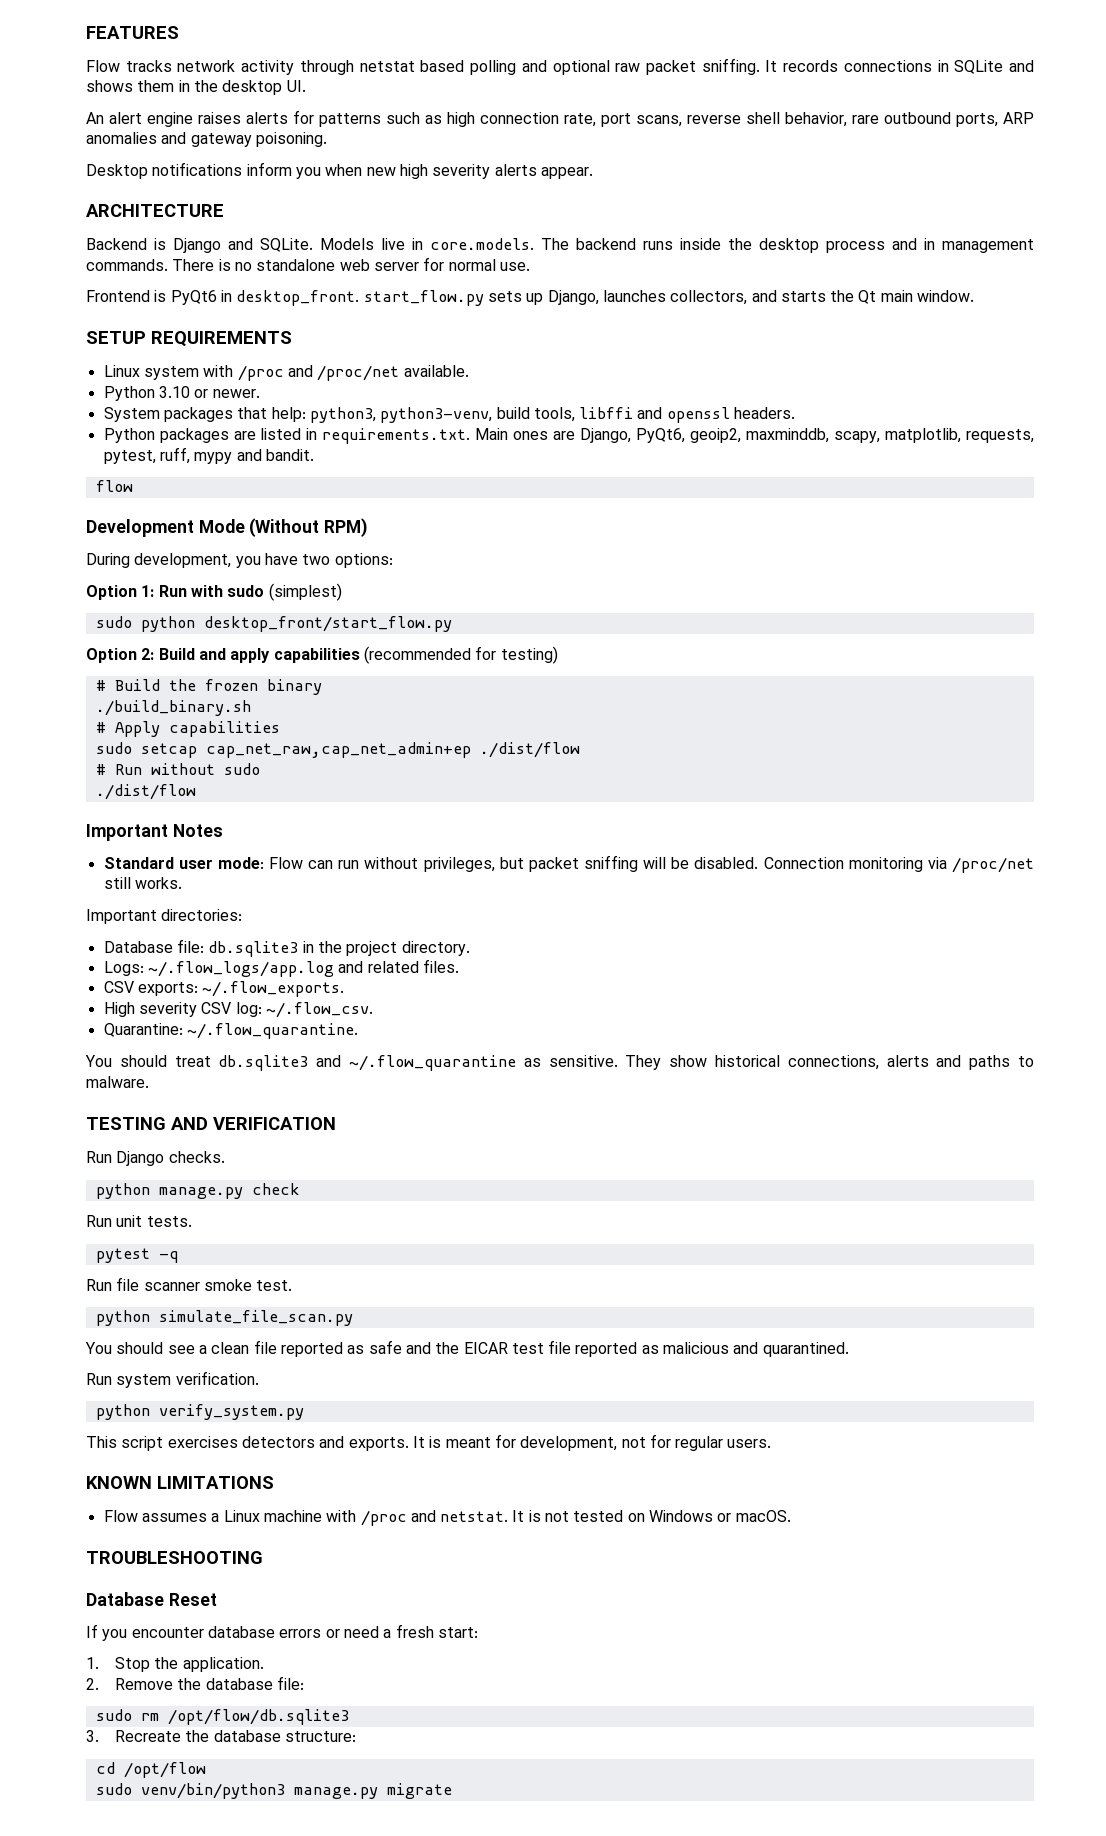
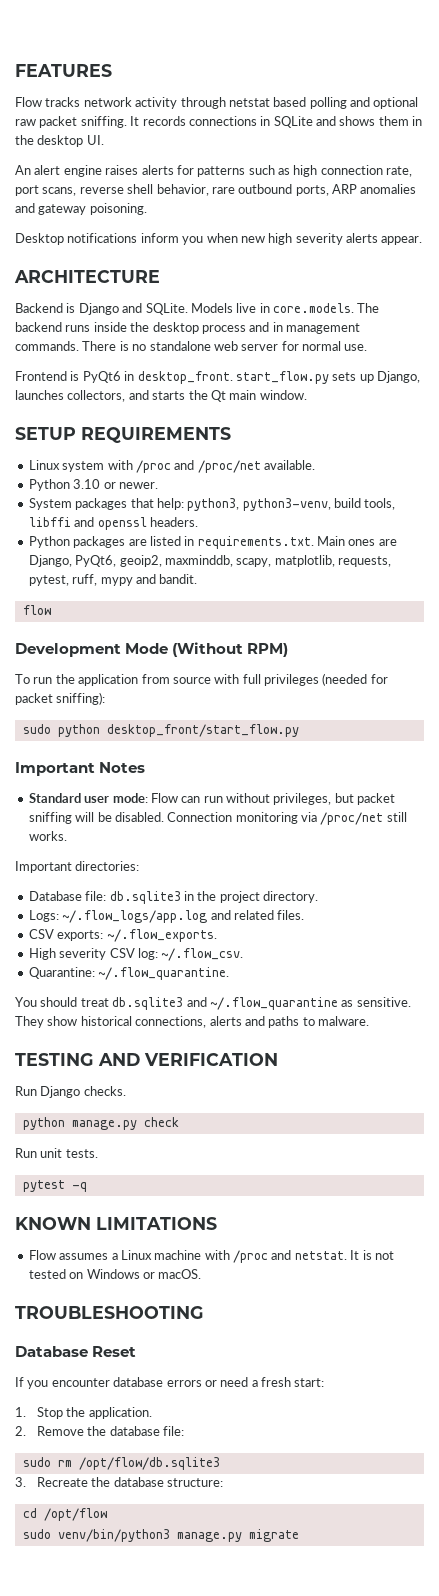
- During development, you have two options:
- Option 1: Run with sudo (simplest)
+ To run the application from source with full privileges (needed for packet sniffing):
  sudo python desktop_front/start_flow.py
- Option 2: Build and apply capabilities (recommended for testing)
- # Build the frozen binary
- ./build_binary.sh
- # Apply capabilities
- sudo setcap cap_net_raw,cap_net_admin+ep ./dist/flow
- # Run without sudo
- ./dist/flow
- Run file scanner smoke test.
- python simulate_file_scan.py
- You should see a clean file reported as safe and the EICAR test file reported as malicious and quarantined.
- Run system verification.
- python verify_system.py
- This script exercises detectors and exports. It is meant for development, not for regular users.

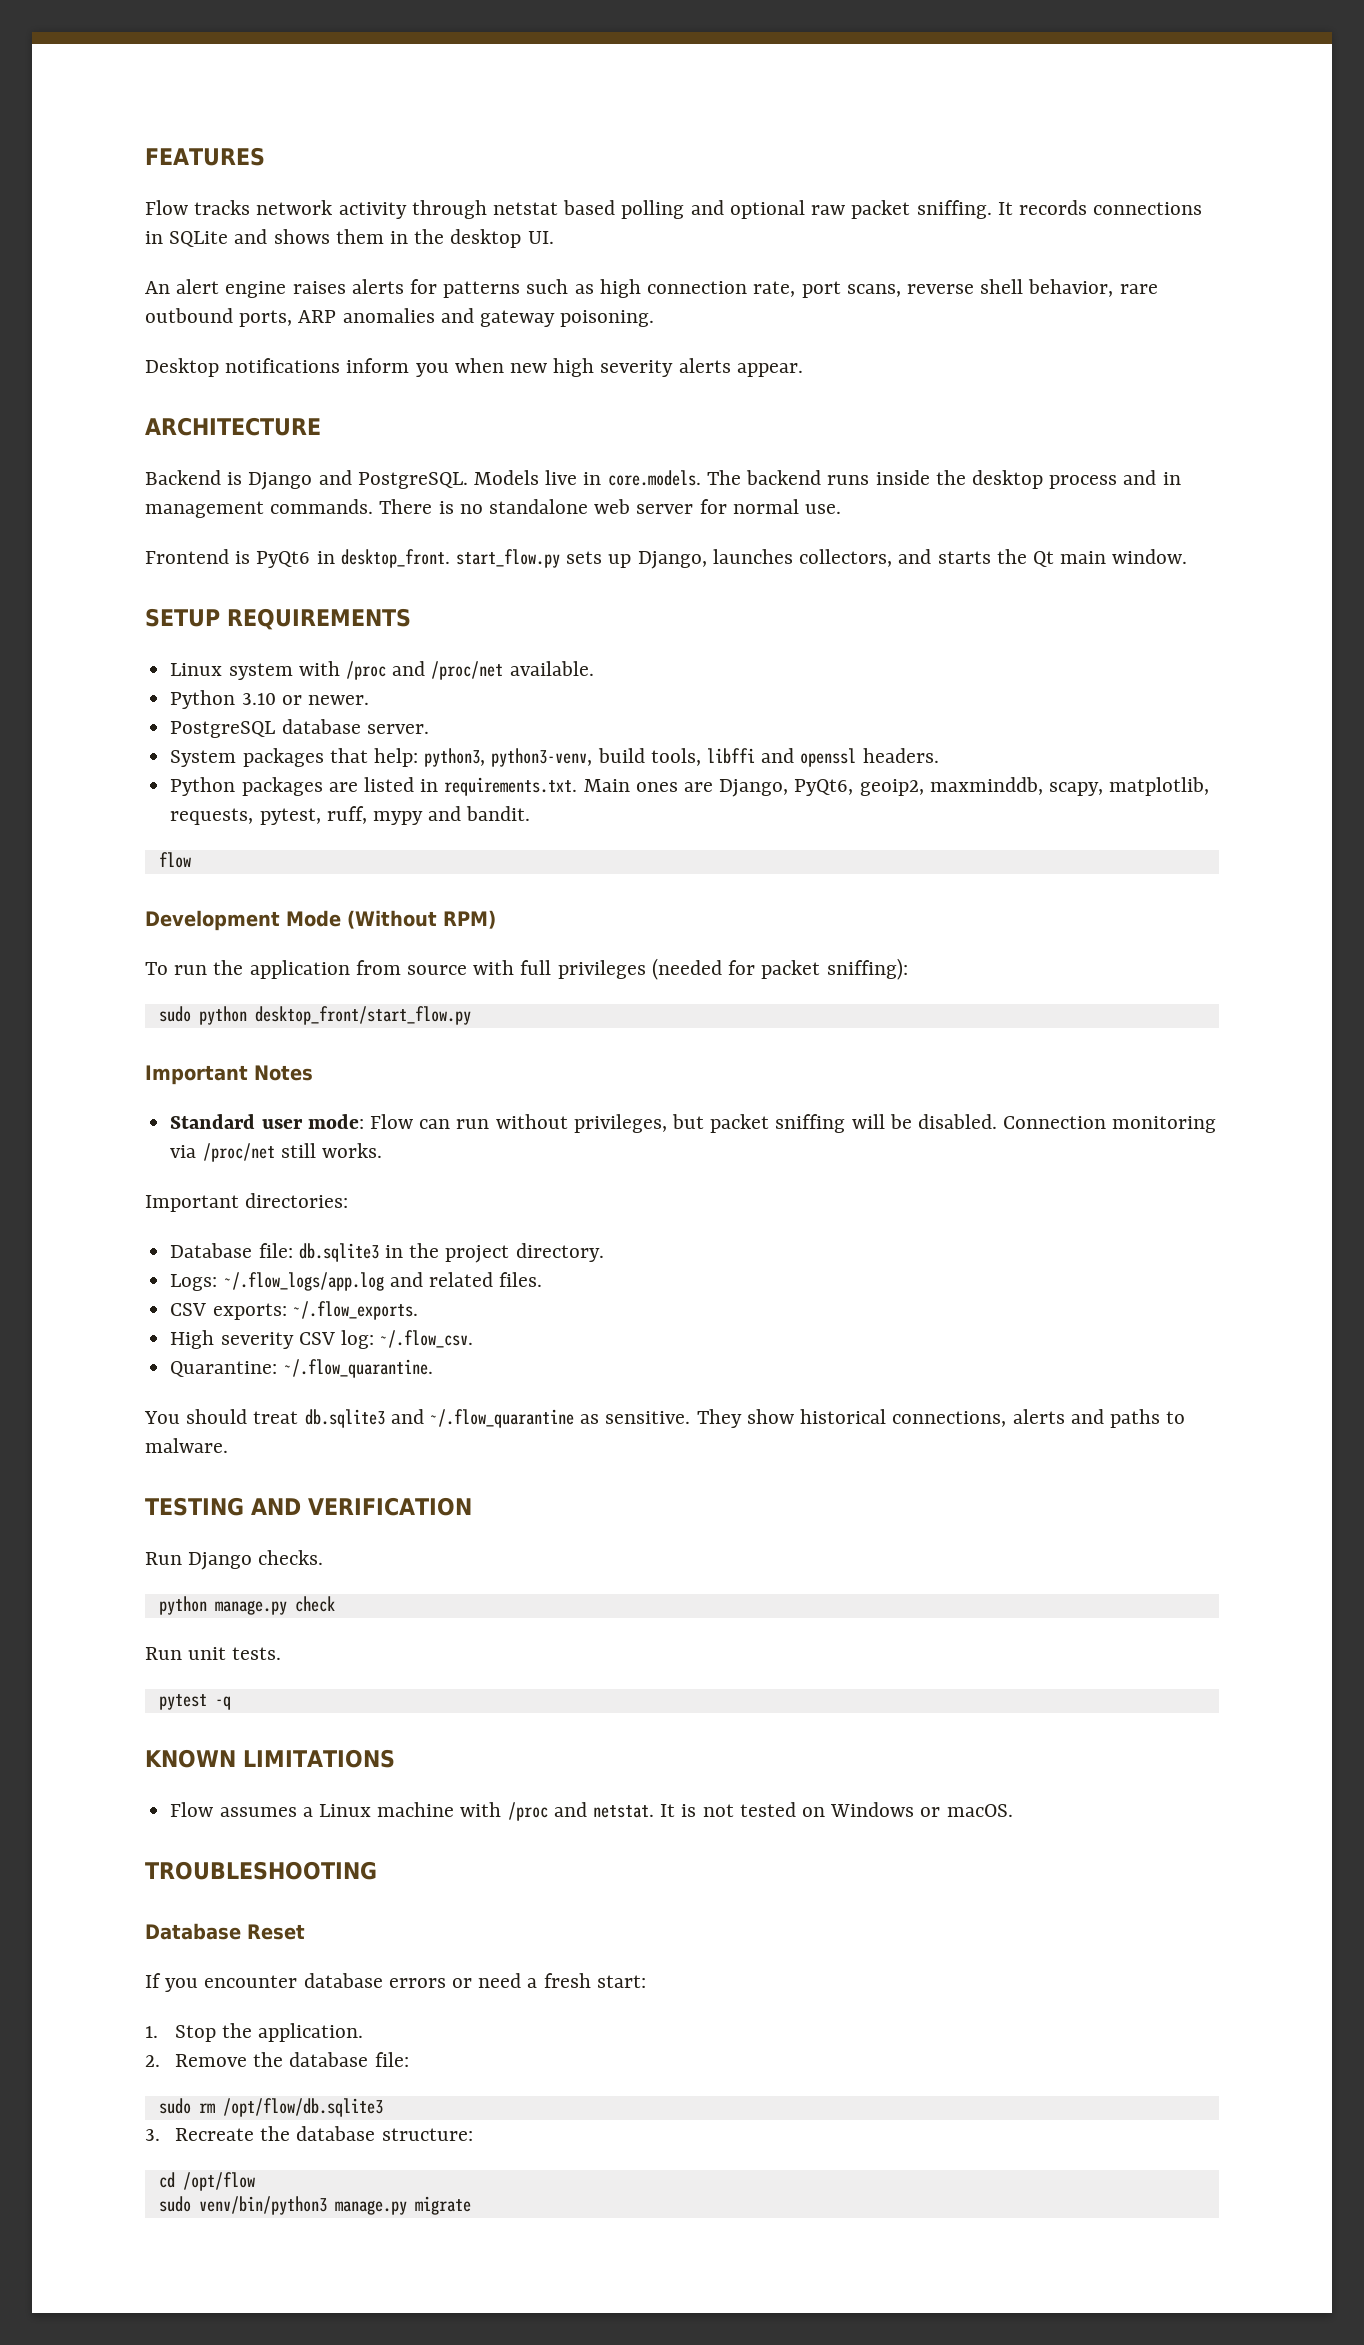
- Backend is Django and SQLite.
+ Backend is Django and PostgreSQL.
+ PostgreSQL database server.

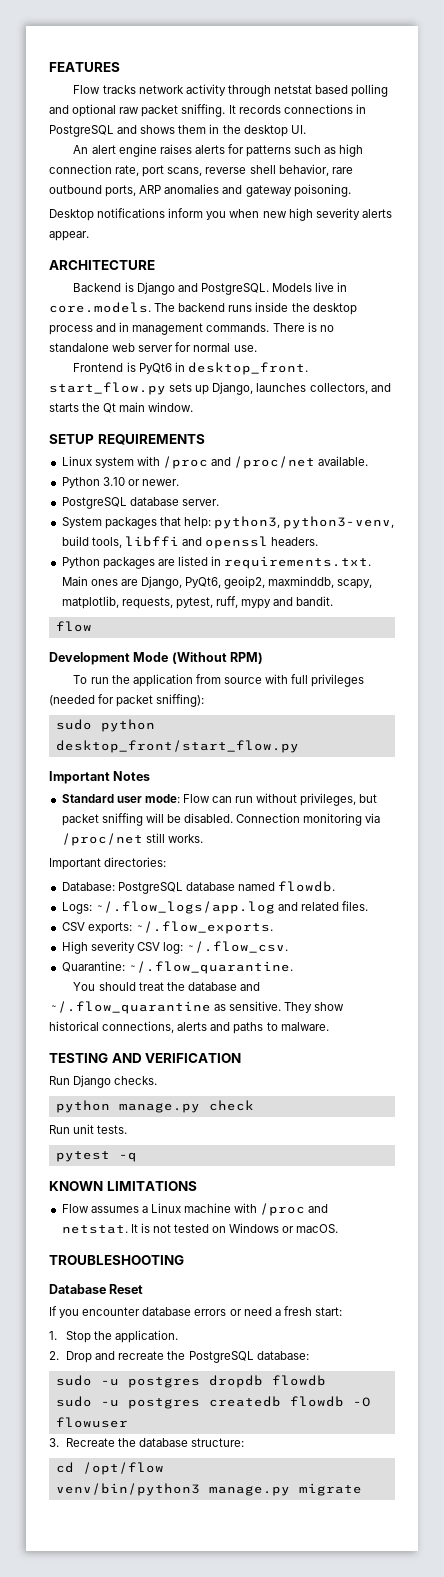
- It records connections in SQLite and shows them in the desktop UI.
+ It records connections in PostgreSQL and shows them in the desktop UI.
- Database file: db.sqlite3 in the project directory.
+ Database: PostgreSQL database named flowdb.
- You should treat db.sqlite3 and ~/.flow_quarantine as sensitive.
+ You should treat the database and ~/.flow_quarantine as sensitive.
- 2. Remove the database file:
- sudo rm /opt/flow/db.sqlite3
+ 2. Drop and recreate the PostgreSQL database:
+ sudo -u postgres dropdb flowdb
+ sudo -u postgres createdb flowdb -O flowuser
- sudo venv/bin/python3 manage.py migrate
+ venv/bin/python3 manage.py migrate

